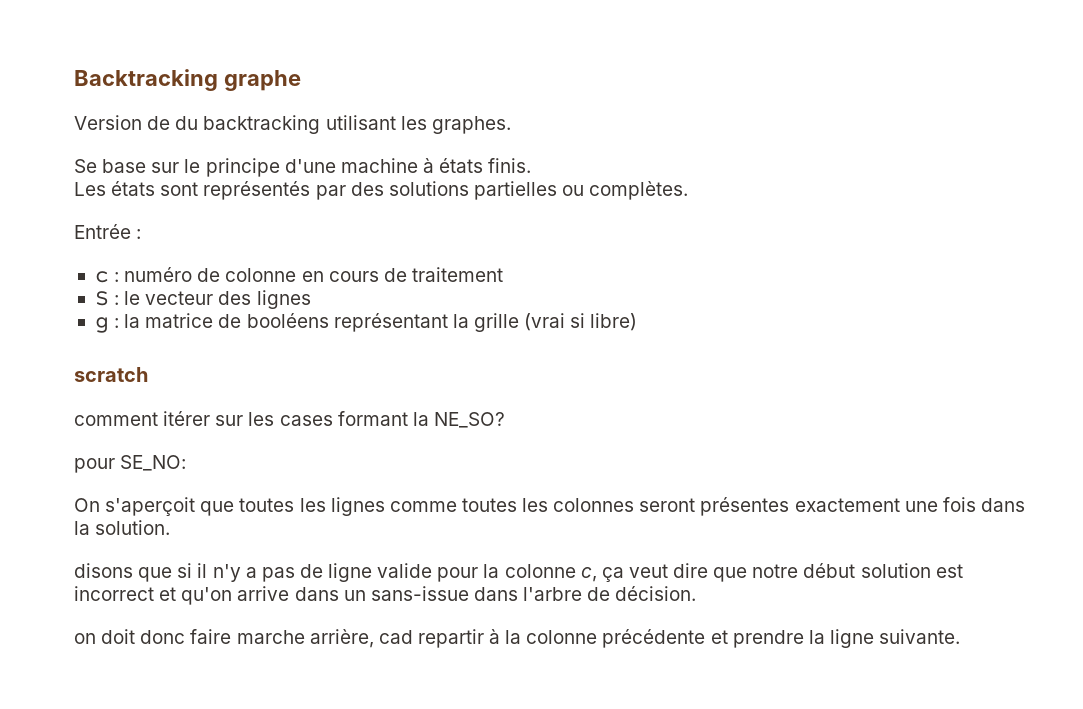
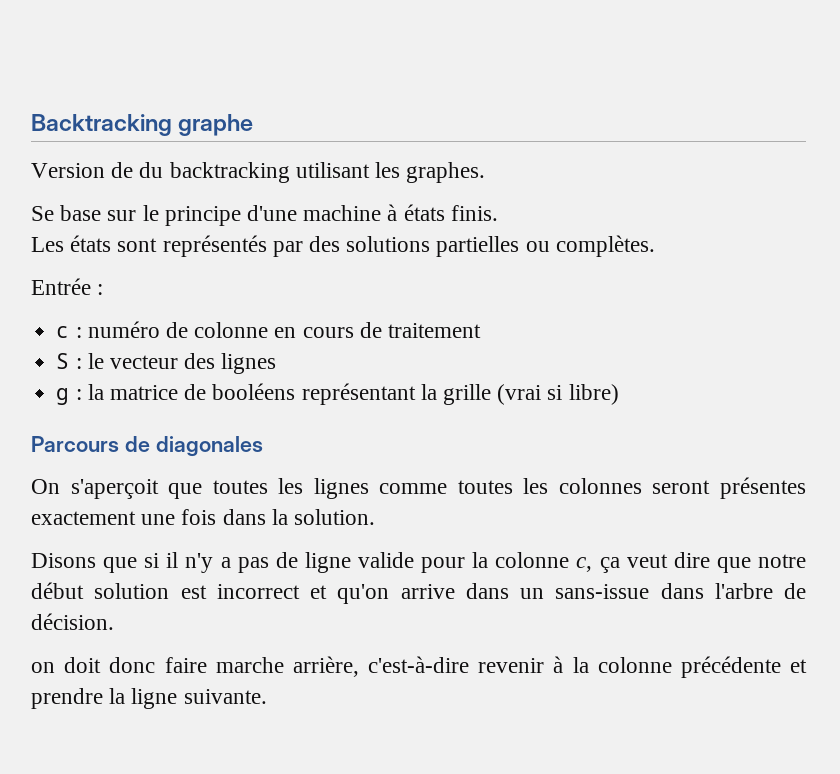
- scratch
- comment itérer sur les cases formant la NE_SO?
- pour SE_NO:
+ Parcours de diagonales
- disons que si il n'y a pas de ligne valide pour la colonne c, ça veut dire que notre début solution est incorrect et qu'on arrive dans un sans-issue dans l'arbre de décision.
+ Disons que si il n'y a pas de ligne valide pour la colonne c, ça veut dire que notre début solution est incorrect et qu'on arrive dans un sans-issue dans l'arbre de décision.
- on doit donc faire marche arrière, cad repartir à la colonne précédente et prendre la ligne suivante.
+ on doit donc faire marche arrière, c'est-à-dire revenir à la colonne précédente et prendre la ligne suivante.

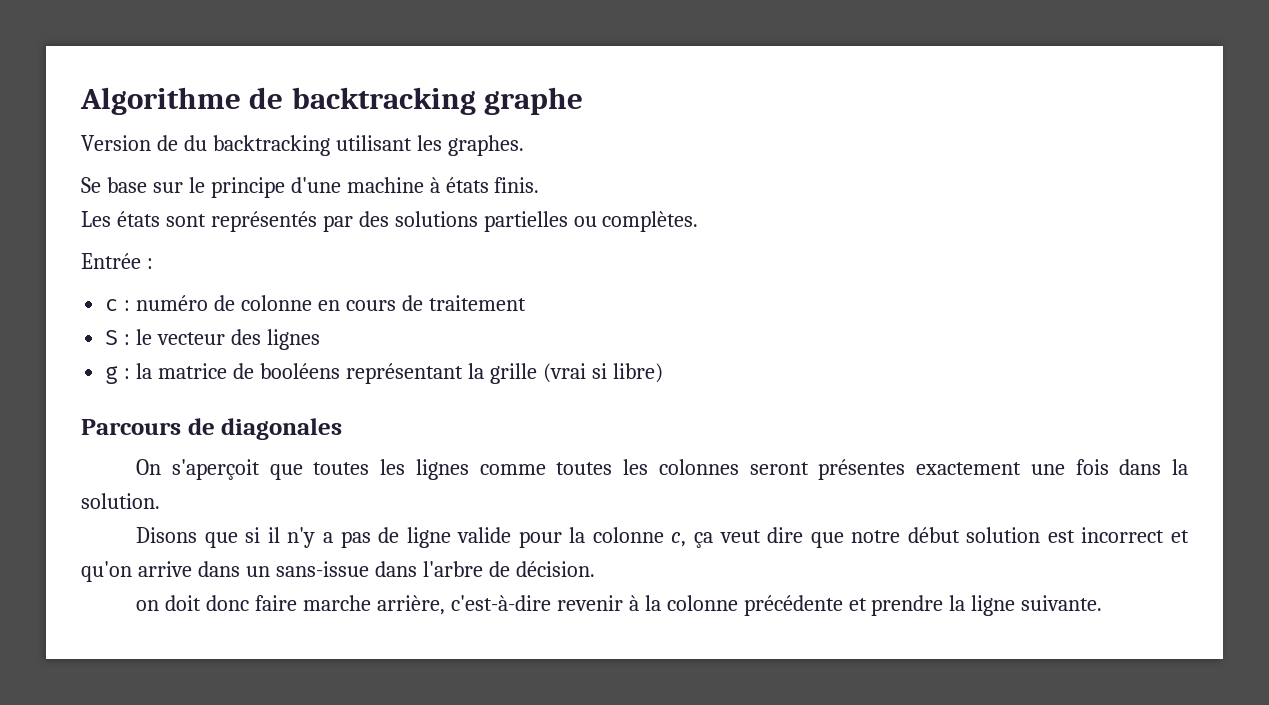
- Backtracking graphe
+ Algorithme de backtracking graphe

